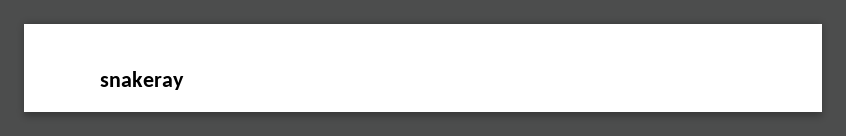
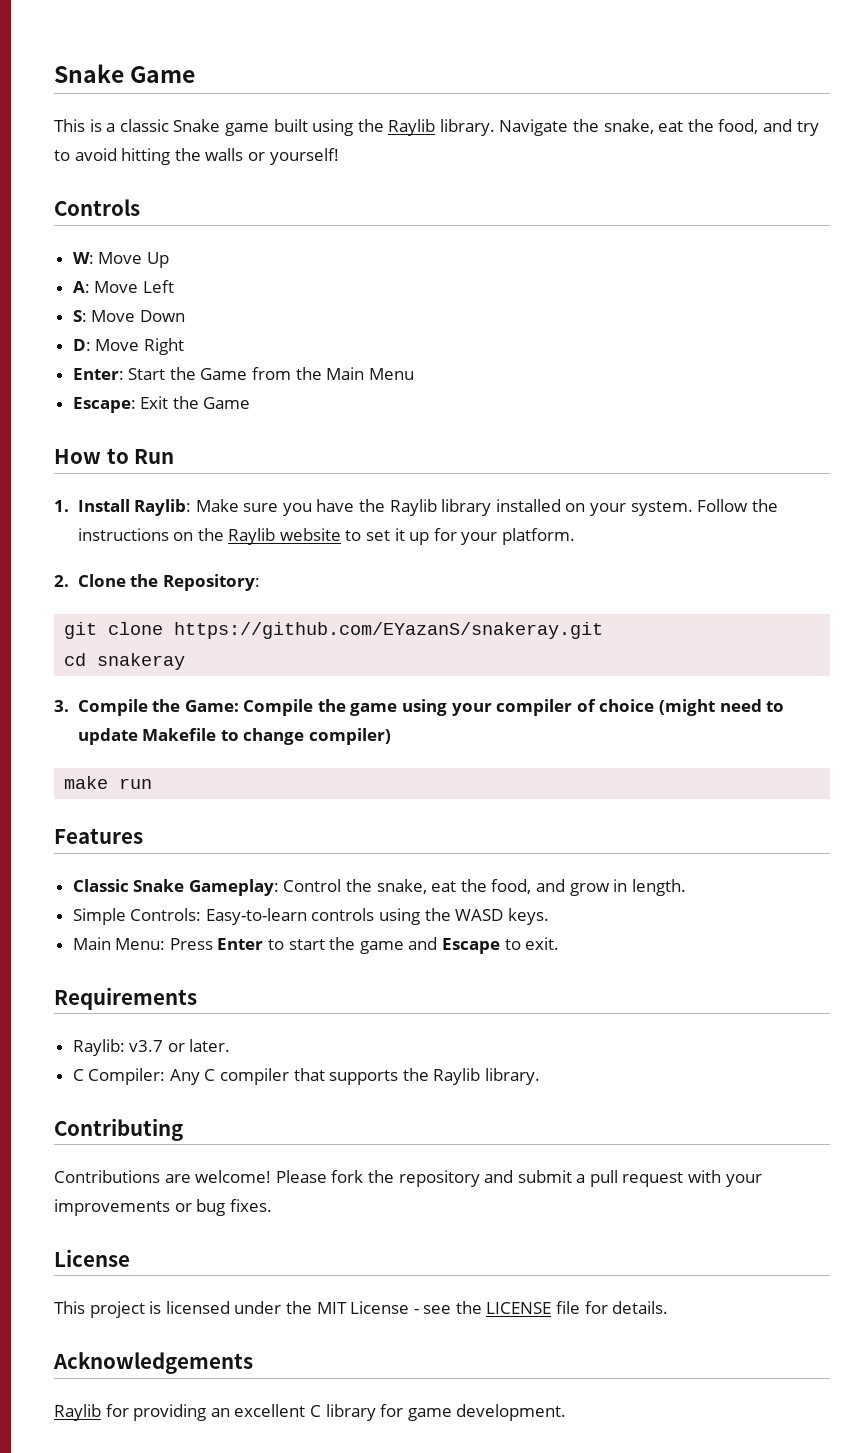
- snakeray
+ Snake Game
+ This is a classic Snake game built using the Raylib library. Navigate the snake, eat the food, and try to avoid hitting the walls or yourself!
+ Controls
+ W: Move Up
+ A: Move Left
+ S: Move Down
+ D: Move Right
+ Enter: Start the Game from the Main Menu
+ Escape: Exit the Game
+ How to Run
+ 1. Install Raylib: Make sure you have the Raylib library installed on your system. Follow the instructions on the Raylib website to set it up for your platform.
+ 2. Clone the Repository:
+ git clone https://github.com/EYazanS/snakeray.git
+ cd snakeray
+ 3. Compile the Game: Compile the game using your compiler of choice (might need to update Makefile to change compiler)
+ make run
+ Features
+ Classic Snake Gameplay: Control the snake, eat the food, and grow in length.
+ Simple Controls: Easy-to-learn controls using the WASD keys.
+ Main Menu: Press Enter to start the game and Escape to exit.
+ Requirements
+ Raylib: v3.7 or later.
+ C Compiler: Any C compiler that supports the Raylib library.
+ Contributing
+ Contributions are welcome! Please fork the repository and submit a pull request with your improvements or bug fixes.
+ License
+ This project is licensed under the MIT License - see the LICENSE file for details.
+ Acknowledgements
+ Raylib for providing an excellent C library for game development.

